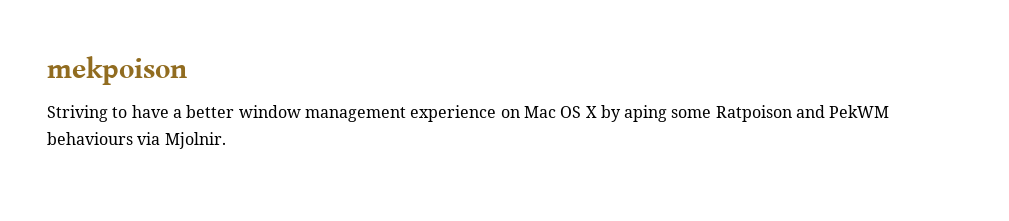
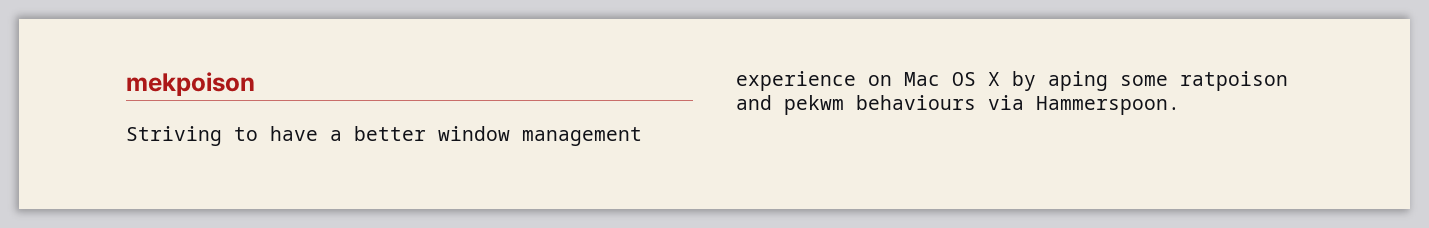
- Striving to have a better window management experience on Mac OS X by aping some Ratpoison and PekWM behaviours via Mjolnir.
+ Striving to have a better window management experience on Mac OS X by aping some ratpoison and pekwm behaviours via Hammerspoon.

